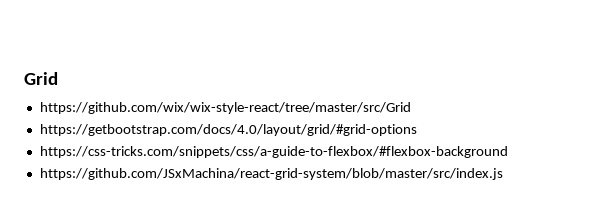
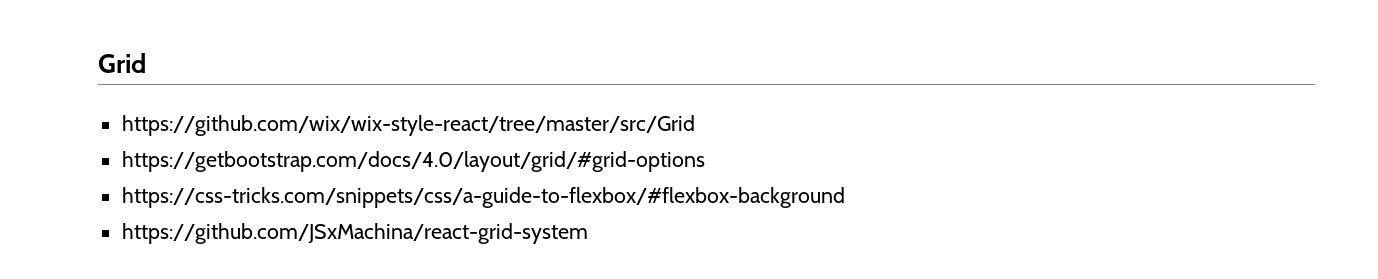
- https://github.com/JSxMachina/react-grid-system/blob/master/src/index.js
+ https://github.com/JSxMachina/react-grid-system

